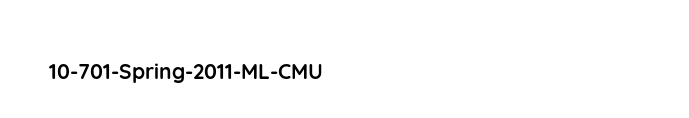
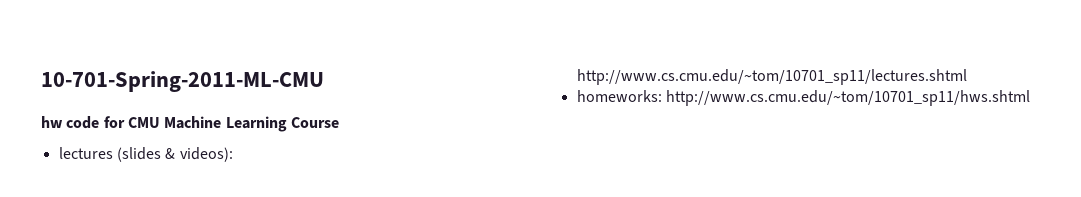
+ hw code for CMU Machine Learning Course
+ lectures (slides & videos): http://www.cs.cmu.edu/~tom/10701_sp11/lectures.shtml
+ homeworks: http://www.cs.cmu.edu/~tom/10701_sp11/hws.shtml

